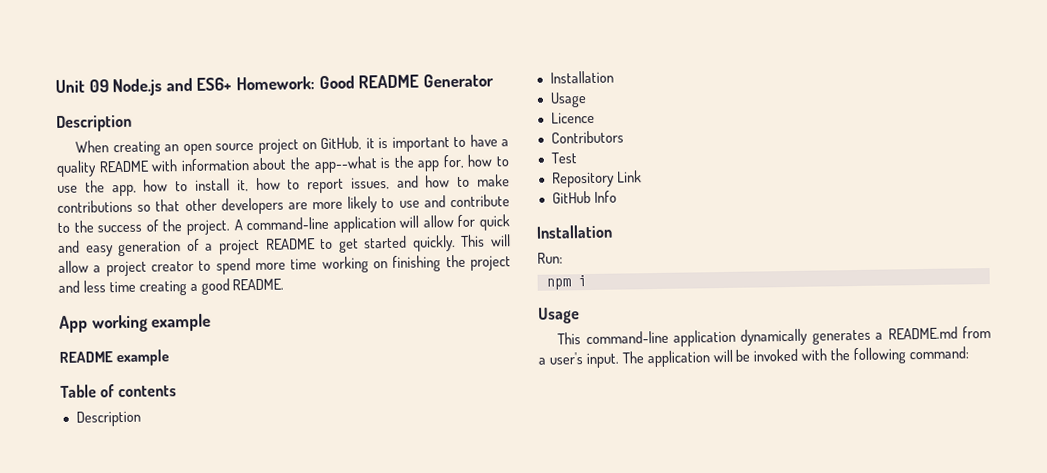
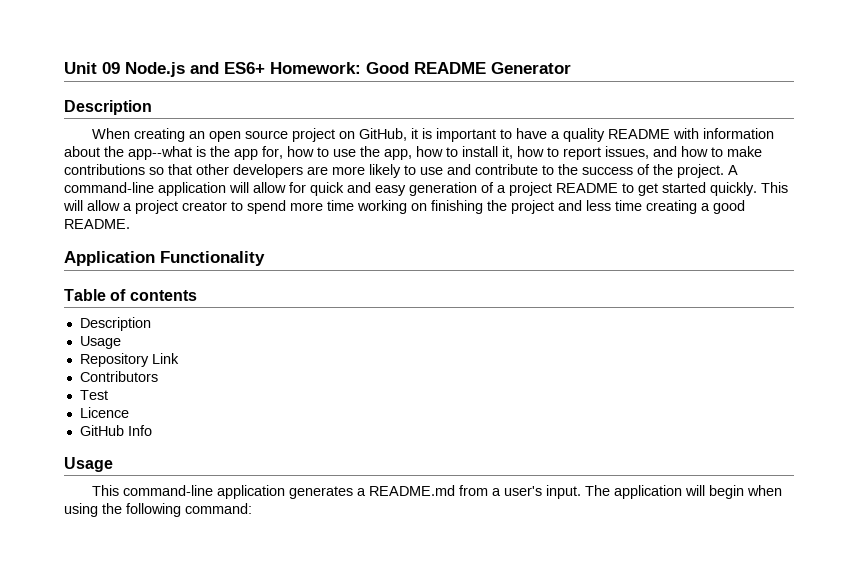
- App working example
- README example
+ Application Functionality
  Table of contents
  Description
- Installation
  Usage
- Licence
+ Repository Link
- Repository Link
+ Licence
  GitHub Info
- Installation
- Run:
- npm i
- This command-line application dynamically generates a README.md from a user's input.
+ This command-line application generates a README.md from a user's input.
- The application will be invoked with the following command:
+ The application will begin when using the following command:

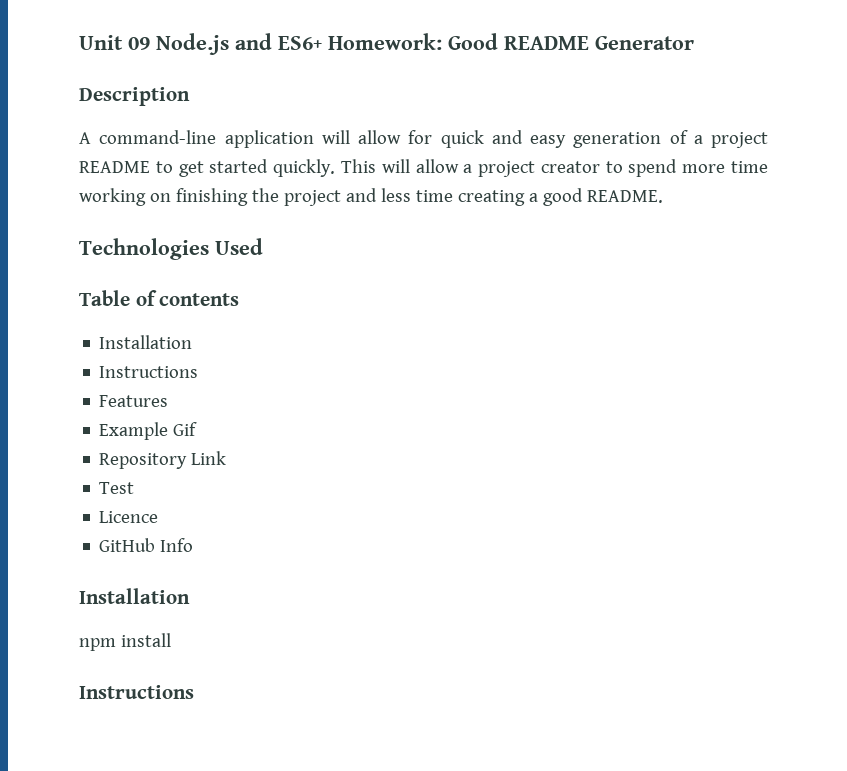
- When creating an open source project on GitHub, it is important to have a quality README with information about the app--what is the app for, how to use the app, how to install it, how to report issues, and how to make contributions so that other developers are more likely to use and contribute to the success of the project.
- Application Functionality
+ Technologies Used
  Table of contents
- Description
- Usage
+ Installation
+ Instructions
+ Features
+ Example Gif
- Contributors
  GitHub Info
- Usage
- This command-line application generates a README.md from a user's input. The application will begin when using the following command:
+ Installation
+ npm install
+ Instructions

